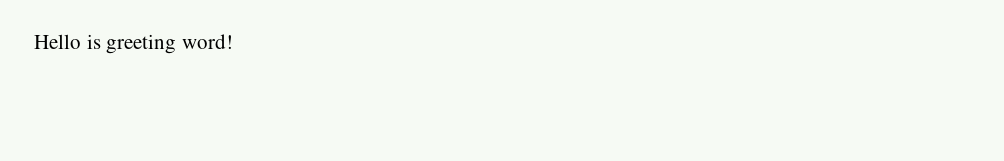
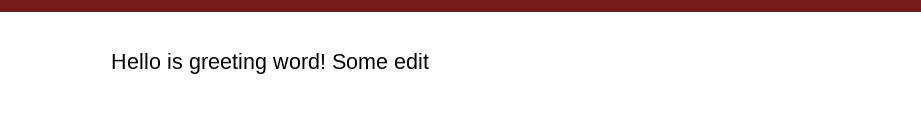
+ Some edit

